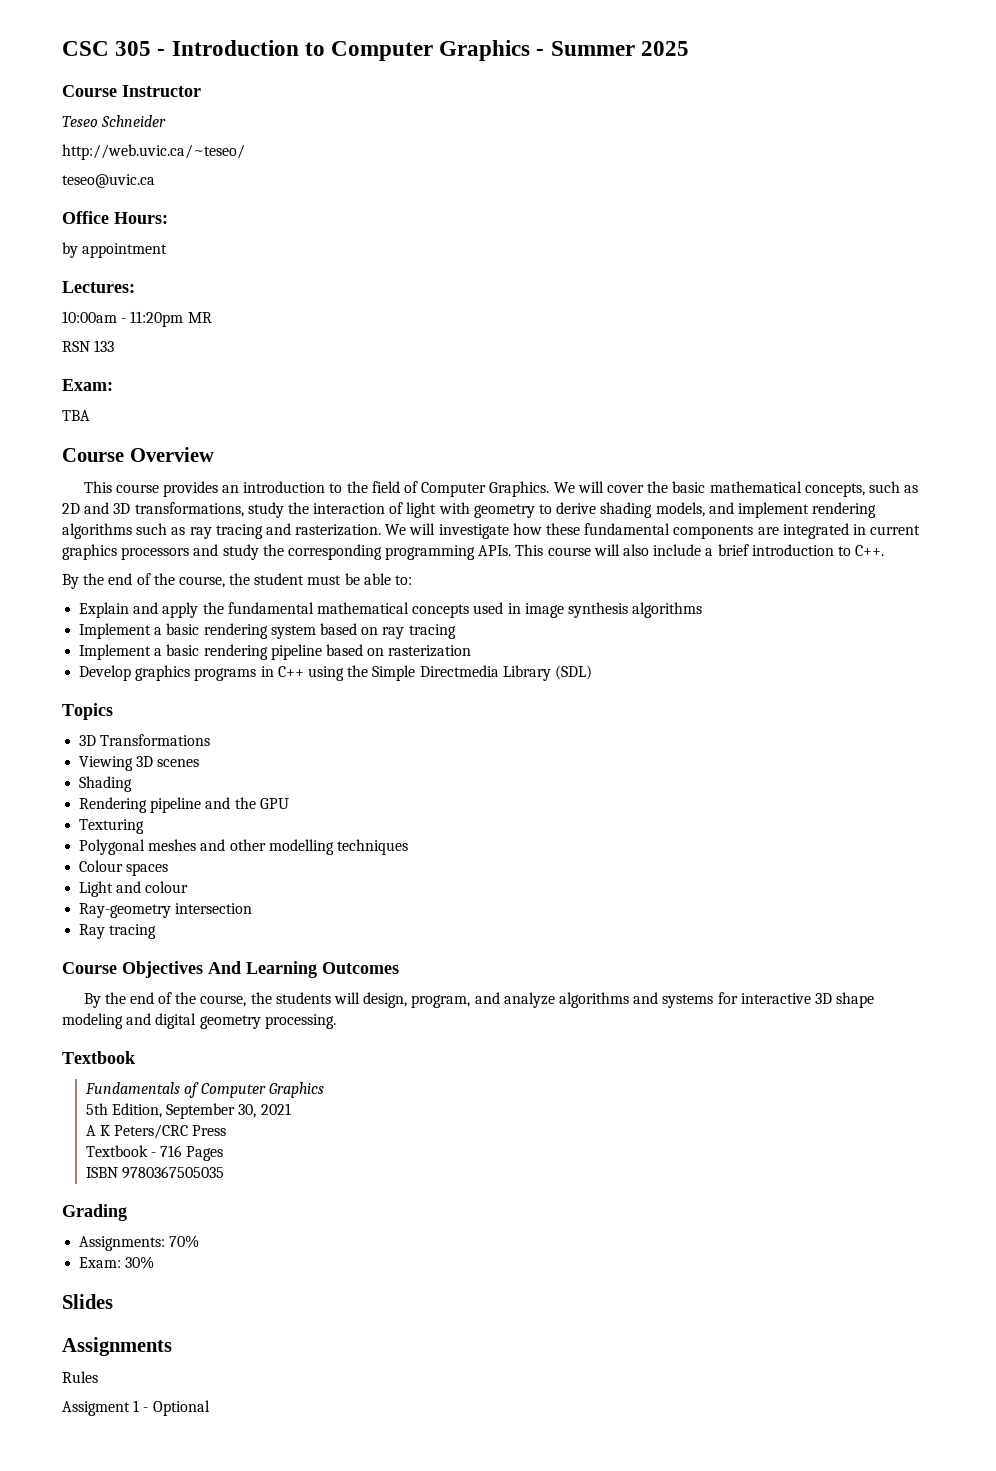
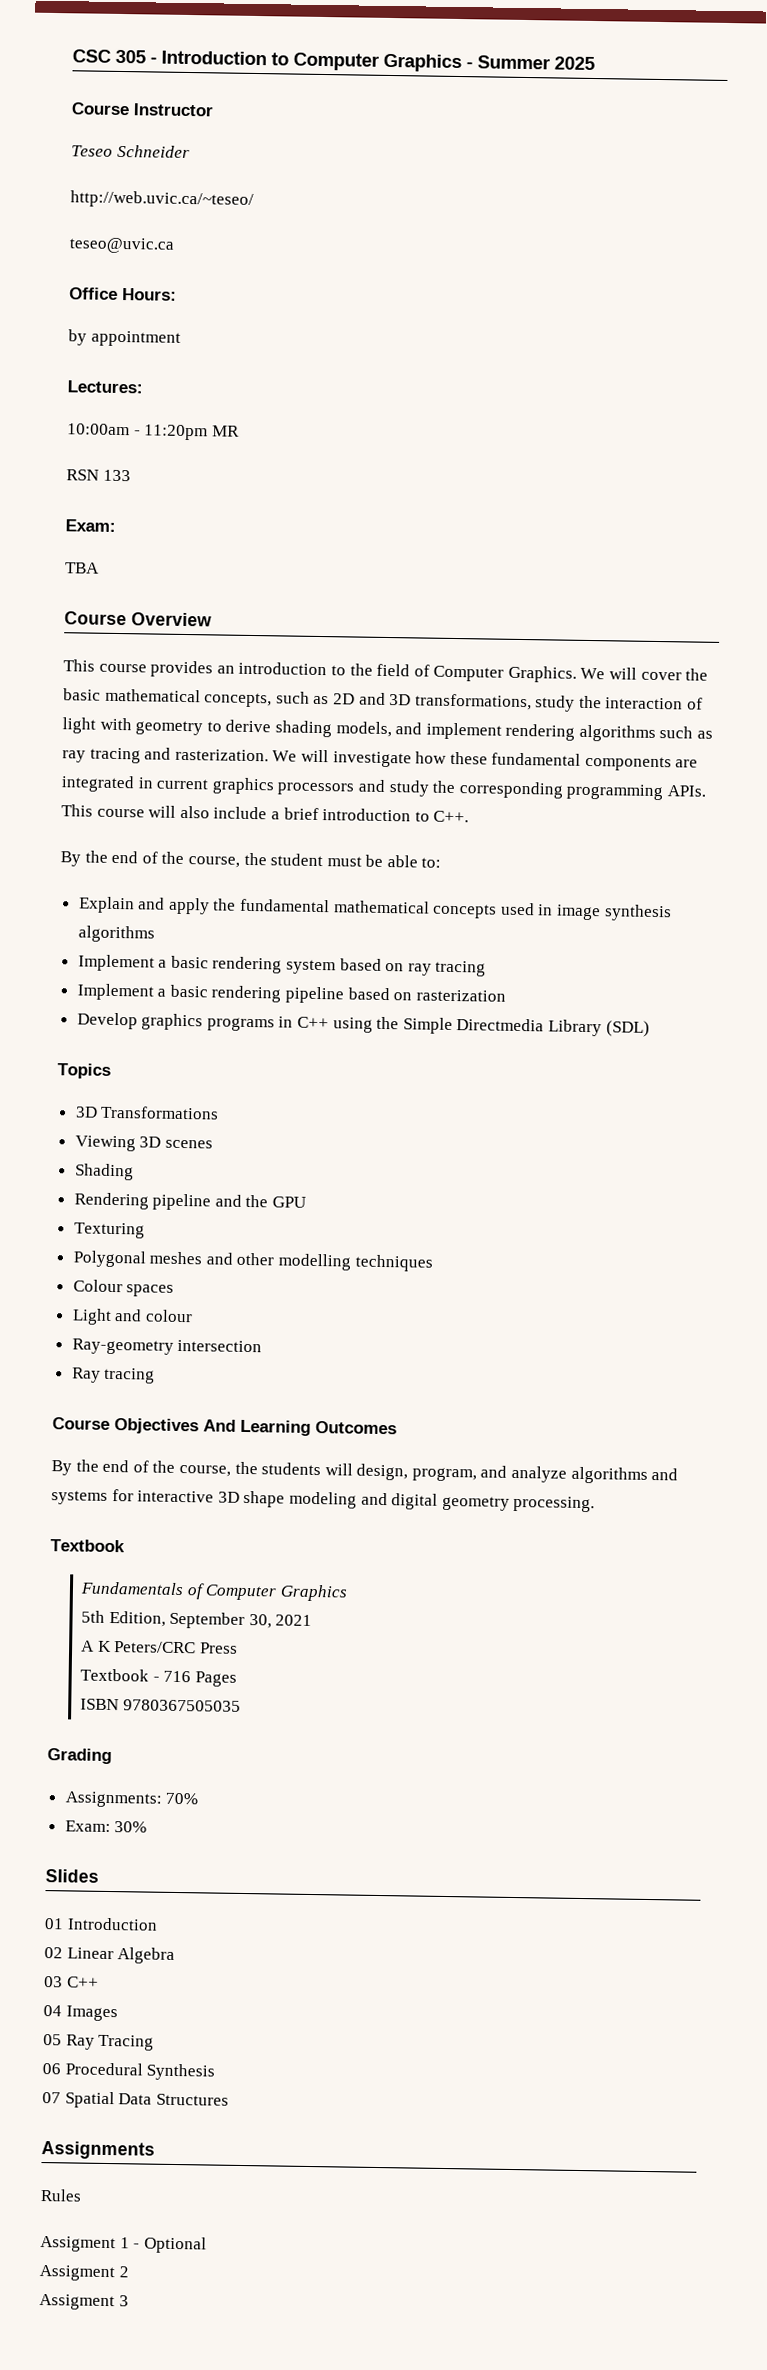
+ 01 Introduction
+ 02 Linear Algebra
+ 03 C++
+ 04 Images
+ 05 Ray Tracing
+ 06 Procedural Synthesis
+ 07 Spatial Data Structures
+ Assigment 2
+ Assigment 3

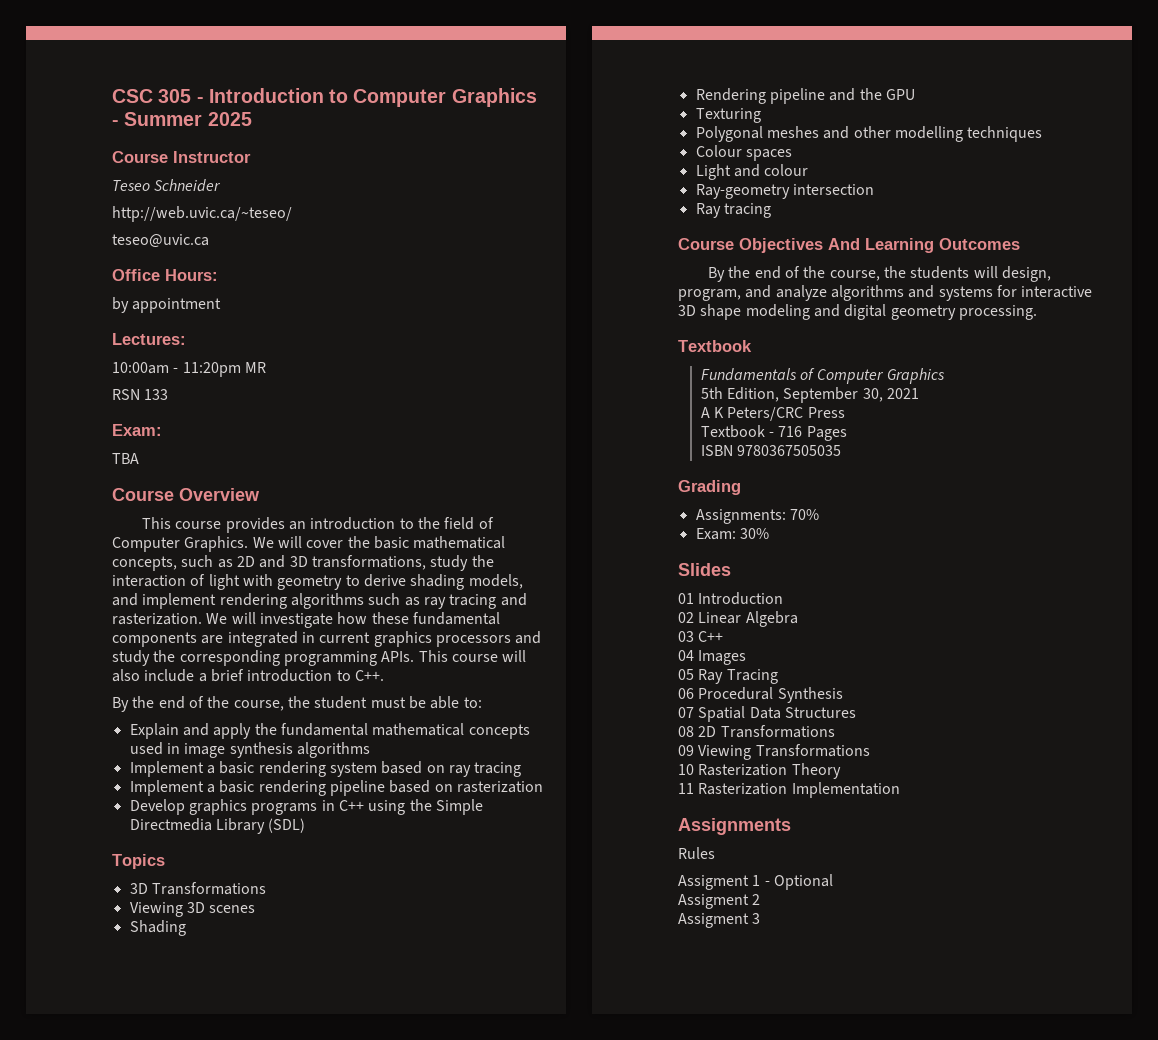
+ 08 2D Transformations
+ 09 Viewing Transformations
+ 10 Rasterization Theory
+ 11 Rasterization Implementation

